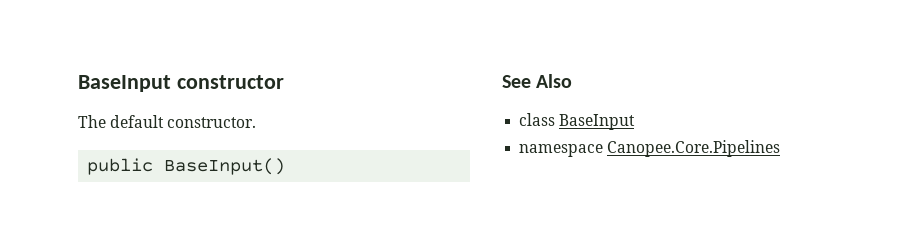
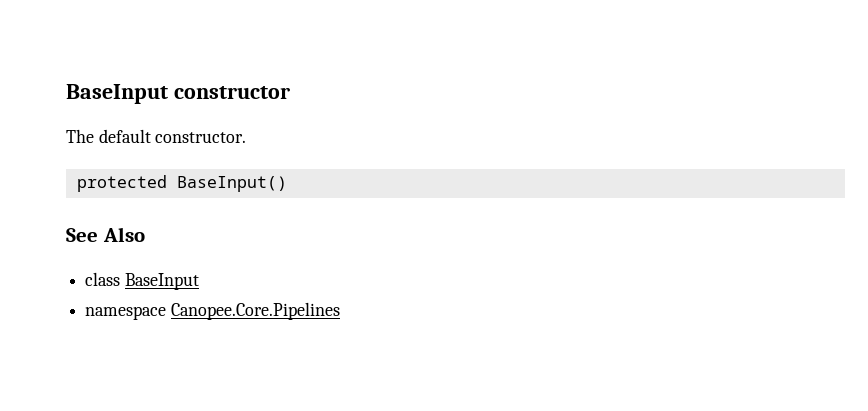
- public BaseInput()
+ protected BaseInput()

